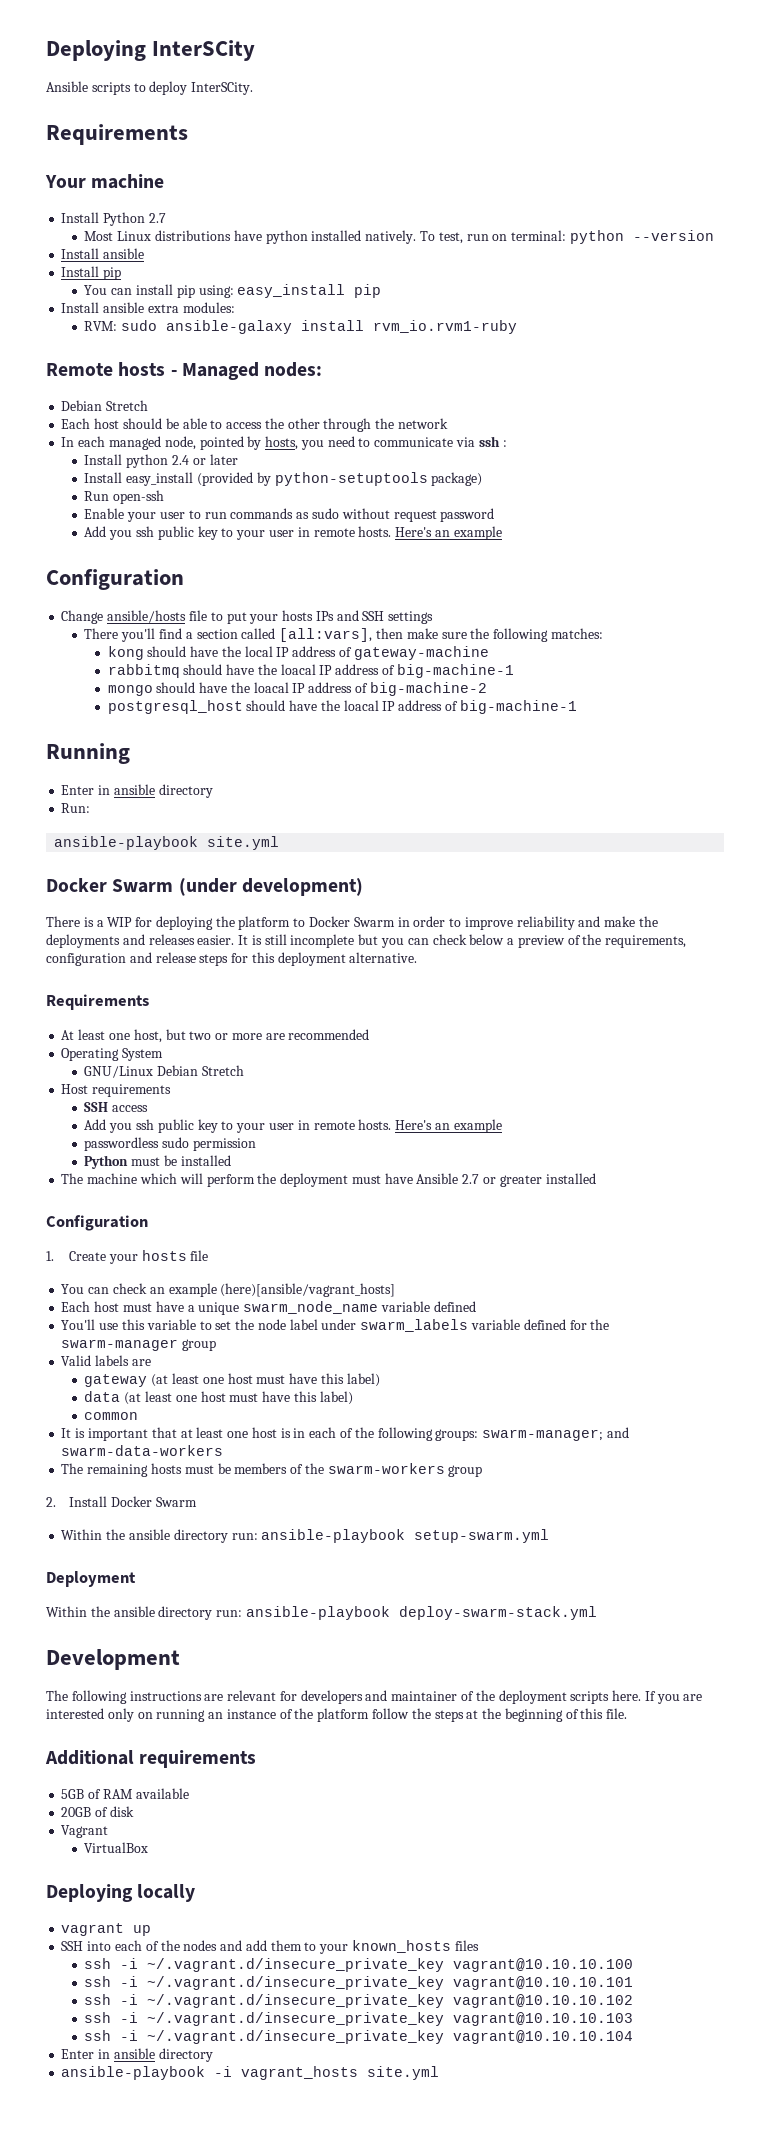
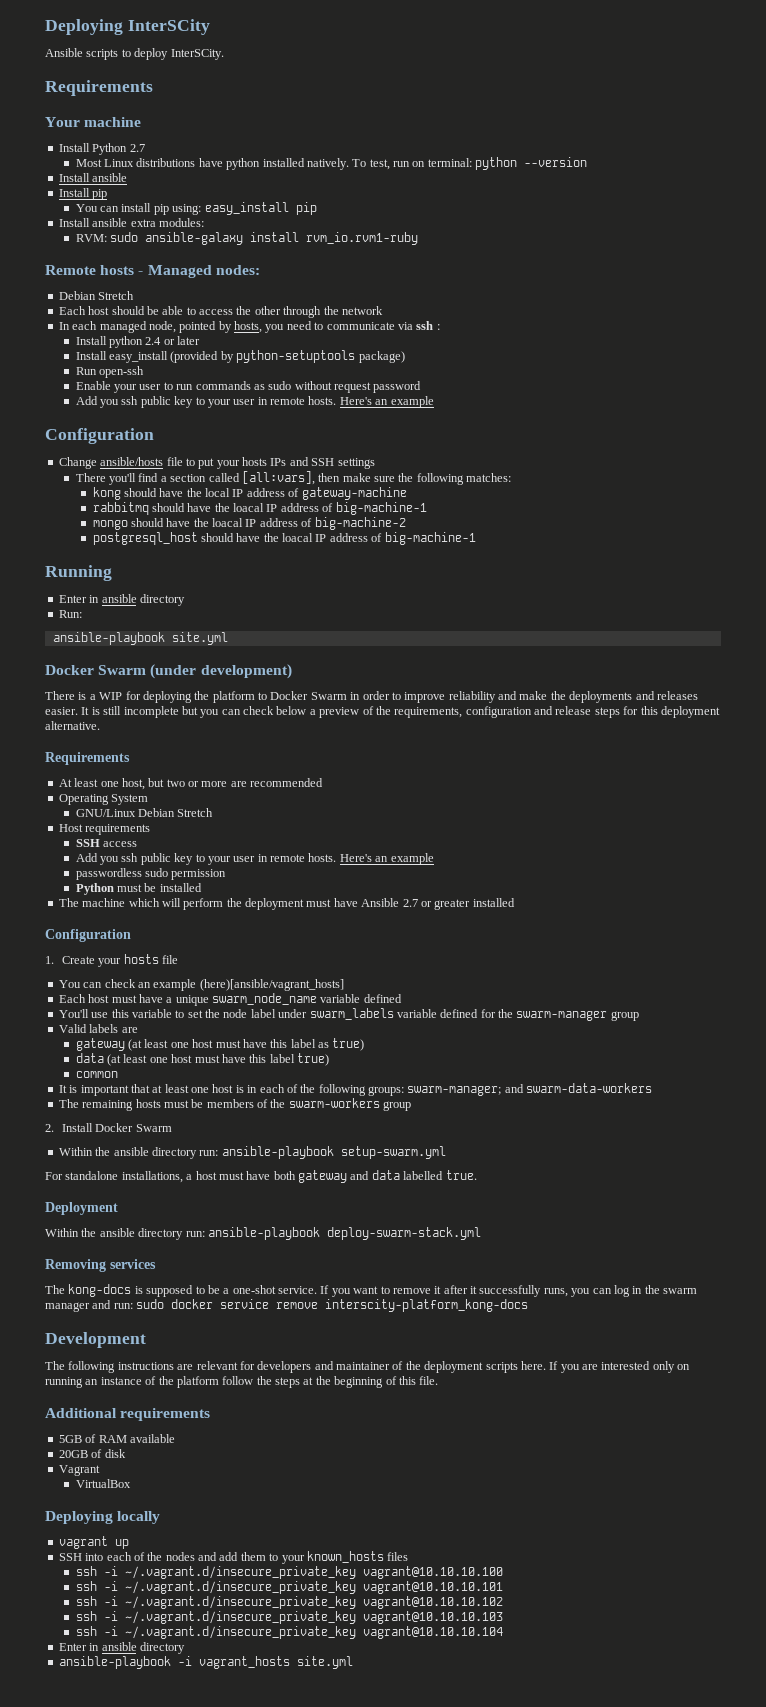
- gateway (at least one host must have this label)
+ gateway (at least one host must have this label as true)
- data (at least one host must have this label)
+ data (at least one host must have this label true)
+ For standalone installations, a host must have both gateway and data labelled true.
+ Removing services
+ The kong-docs is supposed to be a one-shot service. If you want to remove it after it successfully runs, you can log in the swarm manager and run: sudo docker service remove interscity-platform_kong-docs

